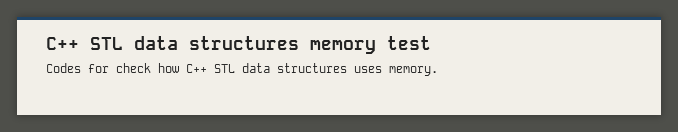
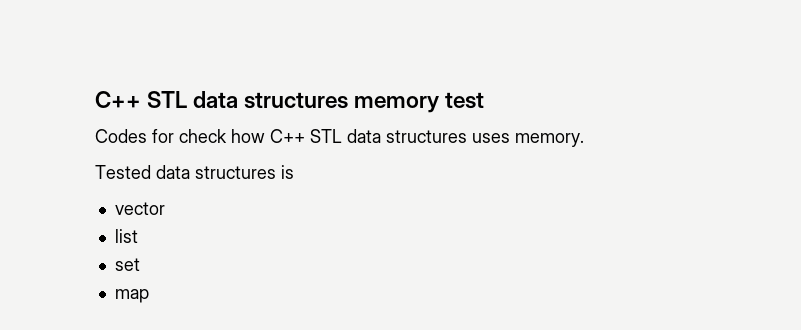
+ Tested data structures is
+ vector
+ list
+ set
+ map

